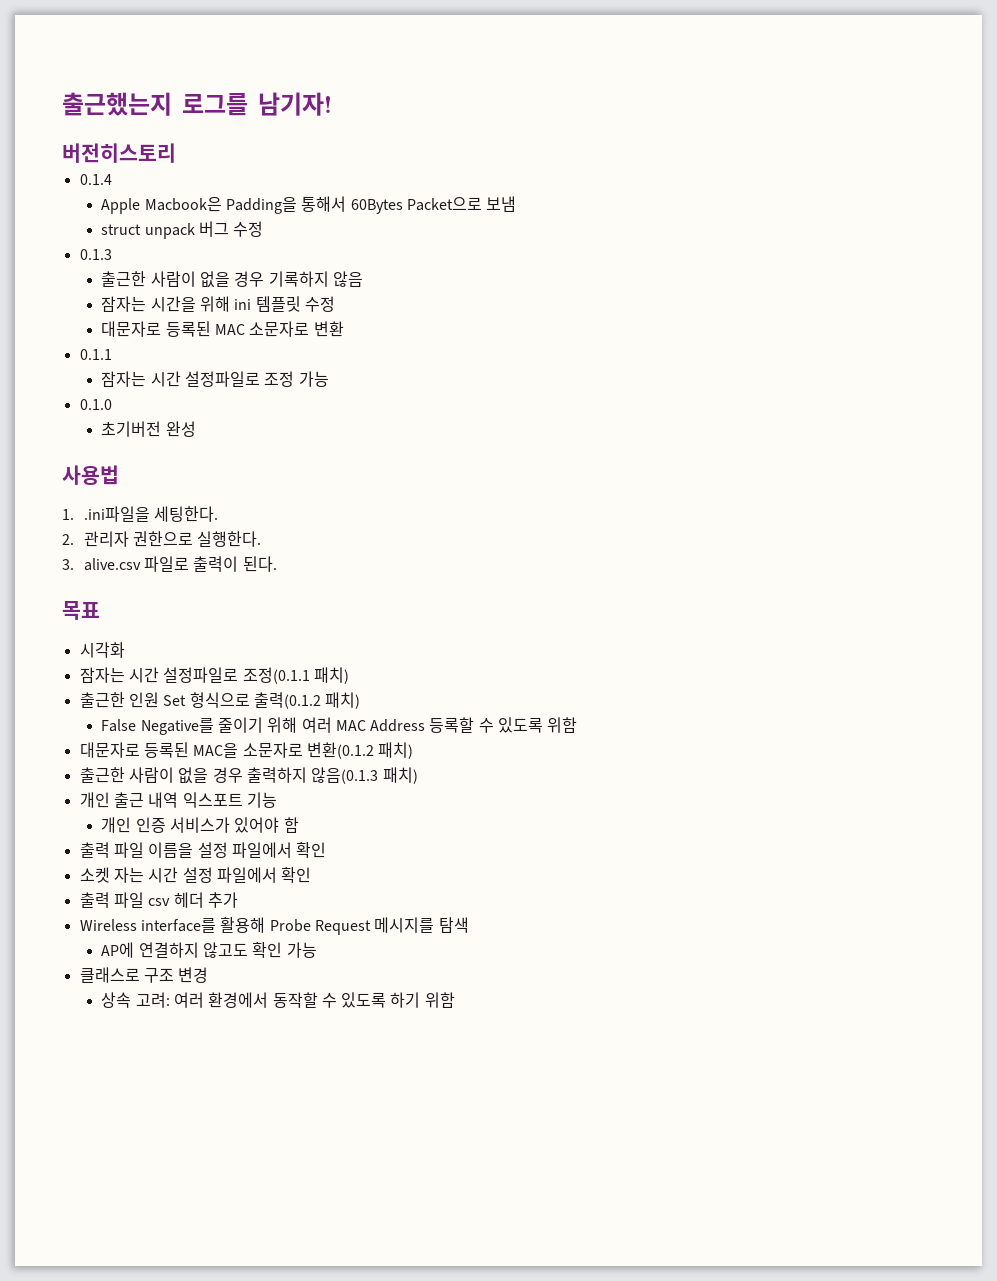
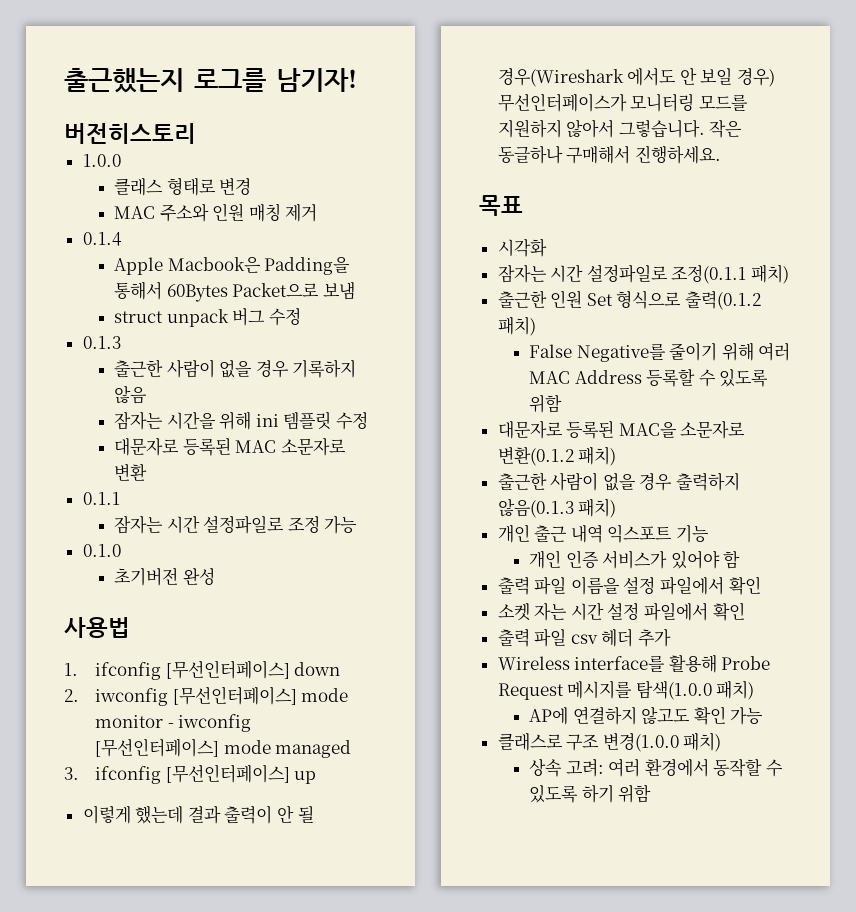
+ 1.0.0
+ 클래스 형태로 변경
+ MAC 주소와 인원 매칭 제거
- 1. .ini파일을 세팅한다.
- 2. 관리자 권한으로 실행한다.
- 3. alive.csv 파일로 출력이 된다.
+ 1. ifconfig [무선인터페이스] down
+ 2. iwconfig [무선인터페이스] mode monitor - iwconfig [무선인터페이스] mode managed
+ 3. ifconfig [무선인터페이스] up
+ 이렇게 했는데 결과 출력이 안 될 경우(Wireshark 에서도 안 보일 경우) 무선인터페이스가 모니터링 모드를 지원하지 않아서 그렇습니다. 작은 동글하나 구매해서 진행하세요.
- Wireless interface를 활용해 Probe Request 메시지를 탐색
+ Wireless interface를 활용해 Probe Request 메시지를 탐색(1.0.0 패치)
- 클래스로 구조 변경
+ 클래스로 구조 변경(1.0.0 패치)

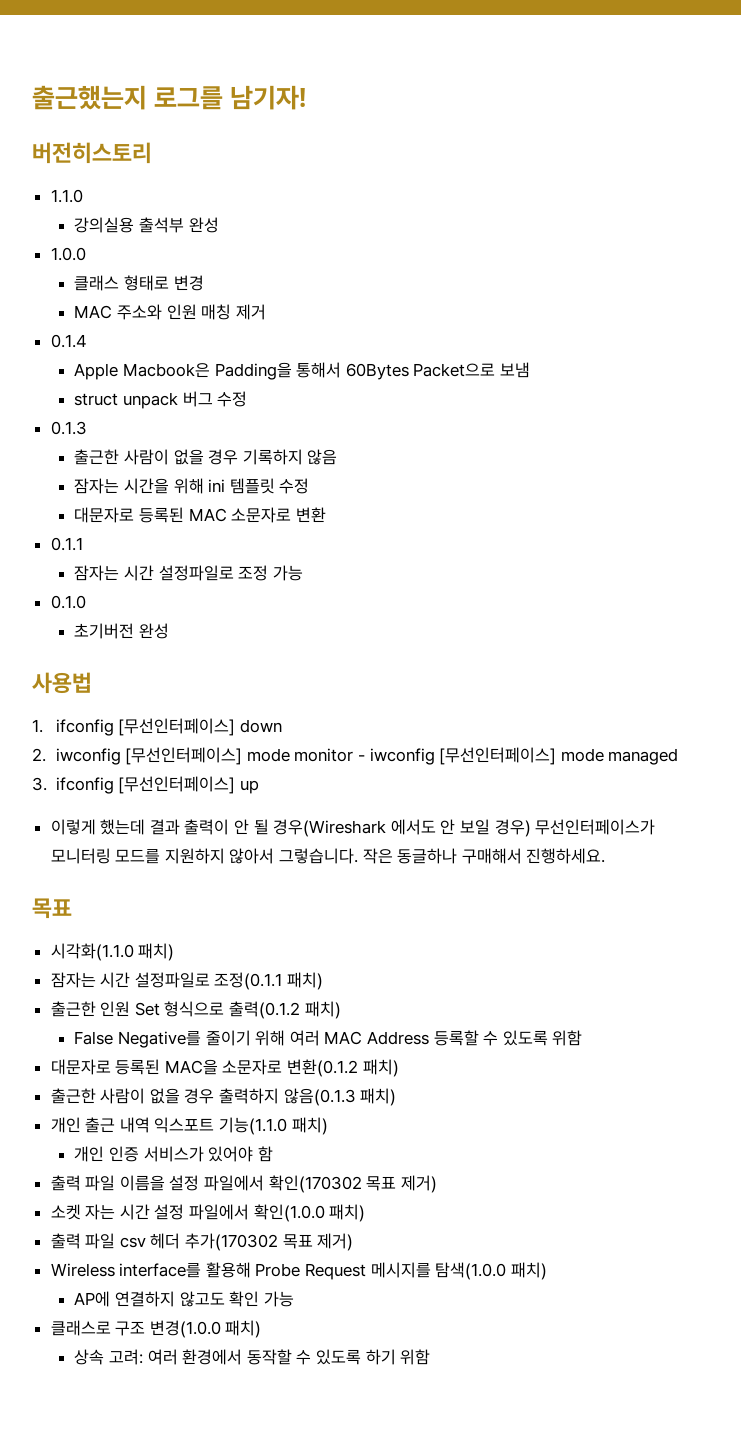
+ 1.1.0
+ 강의실용 출석부 완성
- 시각화
+ 시각화(1.1.0 패치)
- 개인 출근 내역 익스포트 기능
+ 개인 출근 내역 익스포트 기능(1.1.0 패치)
- 출력 파일 이름을 설정 파일에서 확인
+ 출력 파일 이름을 설정 파일에서 확인(170302 목표 제거)
- 소켓 자는 시간 설정 파일에서 확인
+ 소켓 자는 시간 설정 파일에서 확인(1.0.0 패치)
- 출력 파일 csv 헤더 추가
+ 출력 파일 csv 헤더 추가(170302 목표 제거)

